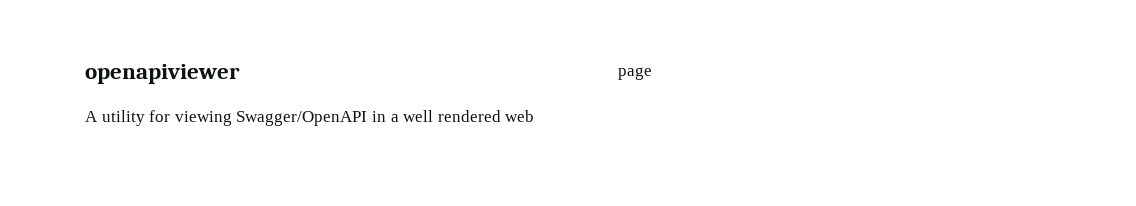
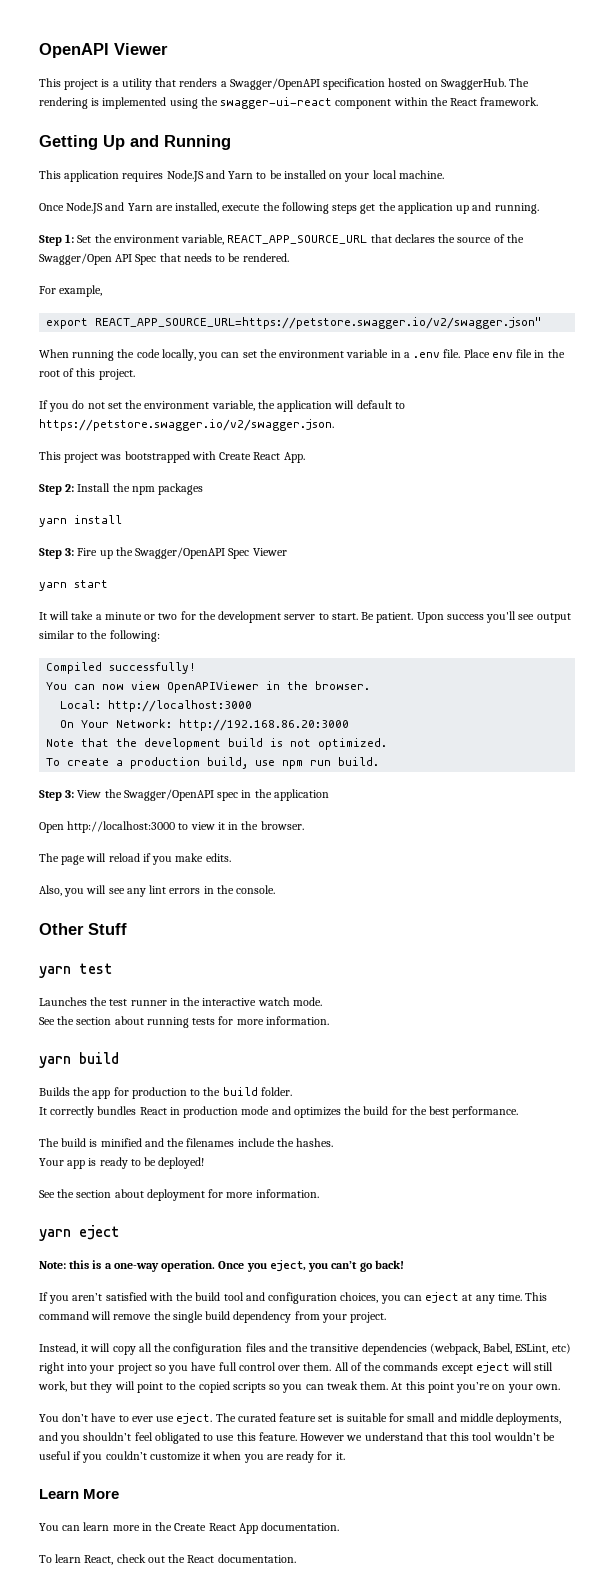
- openapiviewer
- A utility for viewing Swagger/OpenAPI in a well rendered web page
+ OpenAPI Viewer
+ This project is a utility that renders a Swagger/OpenAPI specification hosted on SwaggerHub. The rendering is implemented using the swagger-ui-react component within the React framework.
+ Getting Up and Running
+ This application requires Node.JS and Yarn to be installed on your local machine.
+ Once Node.JS and Yarn are installed, execute the following steps get the application up and running.
+ Step 1: Set the environment variable, REACT_APP_SOURCE_URL that declares the source of the Swagger/Open API Spec that needs to be rendered.
+ For example,
+ export REACT_APP_SOURCE_URL=https://petstore.swagger.io/v2/swagger.json"
+ When running the code locally, you can set the environment variable in a .env file. Place env file in the root of this project.
+ If you do not set the environment variable, the application will default to https://petstore.swagger.io/v2/swagger.json.
+ This project was bootstrapped with Create React App.
+ Step 2: Install the npm packages
+ yarn install
+ Step 3: Fire up the Swagger/OpenAPI Spec Viewer
+ yarn start
+ It will take a minute or two for the development server to start. Be patient. Upon success you'll see output similar to the following:
+ Compiled successfully!
+ You can now view OpenAPIViewer in the browser.
+ Local: http://localhost:3000
+ On Your Network: http://192.168.86.20:3000
+ Note that the development build is not optimized.
+ To create a production build, use npm run build.
+ Step 3: View the Swagger/OpenAPI spec in the application
+ Open http://localhost:3000 to view it in the browser.
+ The page will reload if you make edits.
+ Also, you will see any lint errors in the console.
+ Other Stuff
+ yarn test
+ Launches the test runner in the interactive watch mode.
+ See the section about running tests for more information.
+ yarn build
+ Builds the app for production to the build folder.
+ It correctly bundles React in production mode and optimizes the build for the best performance.
+ The build is minified and the filenames include the hashes.
+ Your app is ready to be deployed!
+ See the section about deployment for more information.
+ yarn eject
+ Note: this is a one-way operation. Once you eject, you can’t go back!
+ If you aren’t satisfied with the build tool and configuration choices, you can eject at any time. This command will remove the single build dependency from your project.
+ Instead, it will copy all the configuration files and the transitive dependencies (webpack, Babel, ESLint, etc) right into your project so you have full control over them. All of the commands except eject will still work, but they will point to the copied scripts so you can tweak them. At this point you’re on your own.
+ You don’t have to ever use eject. The curated feature set is suitable for small and middle deployments, and you shouldn’t feel obligated to use this feature. However we understand that this tool wouldn’t be useful if you couldn’t customize it when you are ready for it.
+ Learn More
+ You can learn more in the Create React App documentation.
+ To learn React, check out the React documentation.

